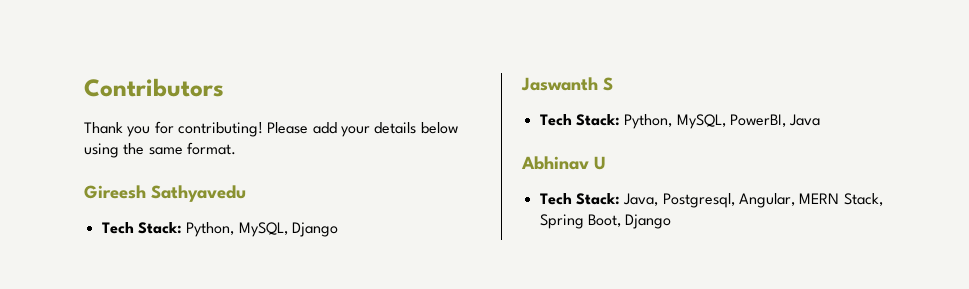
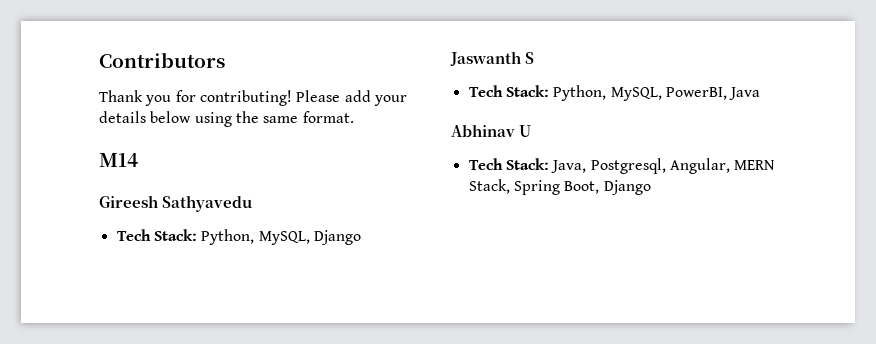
+ M14

